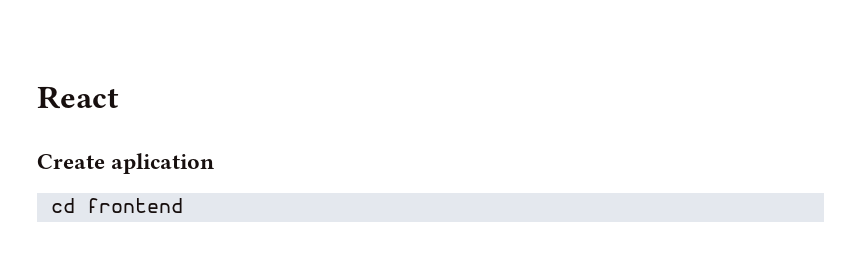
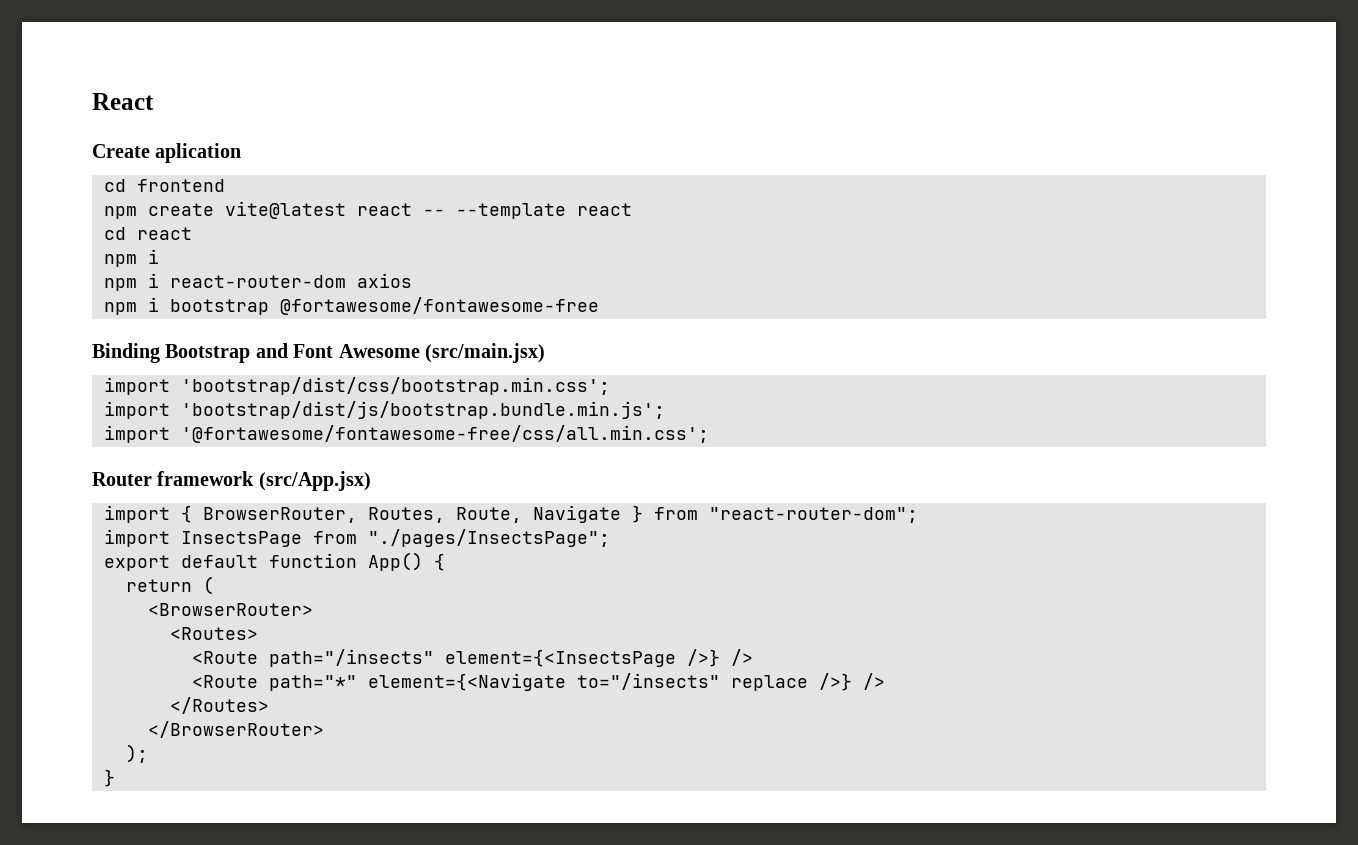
+ npm create vite@latest react -- --template react
+ cd react
+ npm i
+ npm i react-router-dom axios
+ npm i bootstrap @fortawesome/fontawesome-free
+ Binding Bootstrap and Font Awesome (src/main.jsx)
+ import 'bootstrap/dist/css/bootstrap.min.css';
+ import 'bootstrap/dist/js/bootstrap.bundle.min.js';
+ import '@fortawesome/fontawesome-free/css/all.min.css';
+ Router framework (src/App.jsx)
+ import { BrowserRouter, Routes, Route, Navigate } from "react-router-dom";
+ import InsectsPage from "./pages/InsectsPage";
+ export default function App() {
+ return (
+ <BrowserRouter>
+ <Routes>
+ <Route path="/insects" element={<InsectsPage />} />
+ <Route path="*" element={<Navigate to="/insects" replace />} />
+ </Routes>
+ </BrowserRouter>
+ );
+ }

